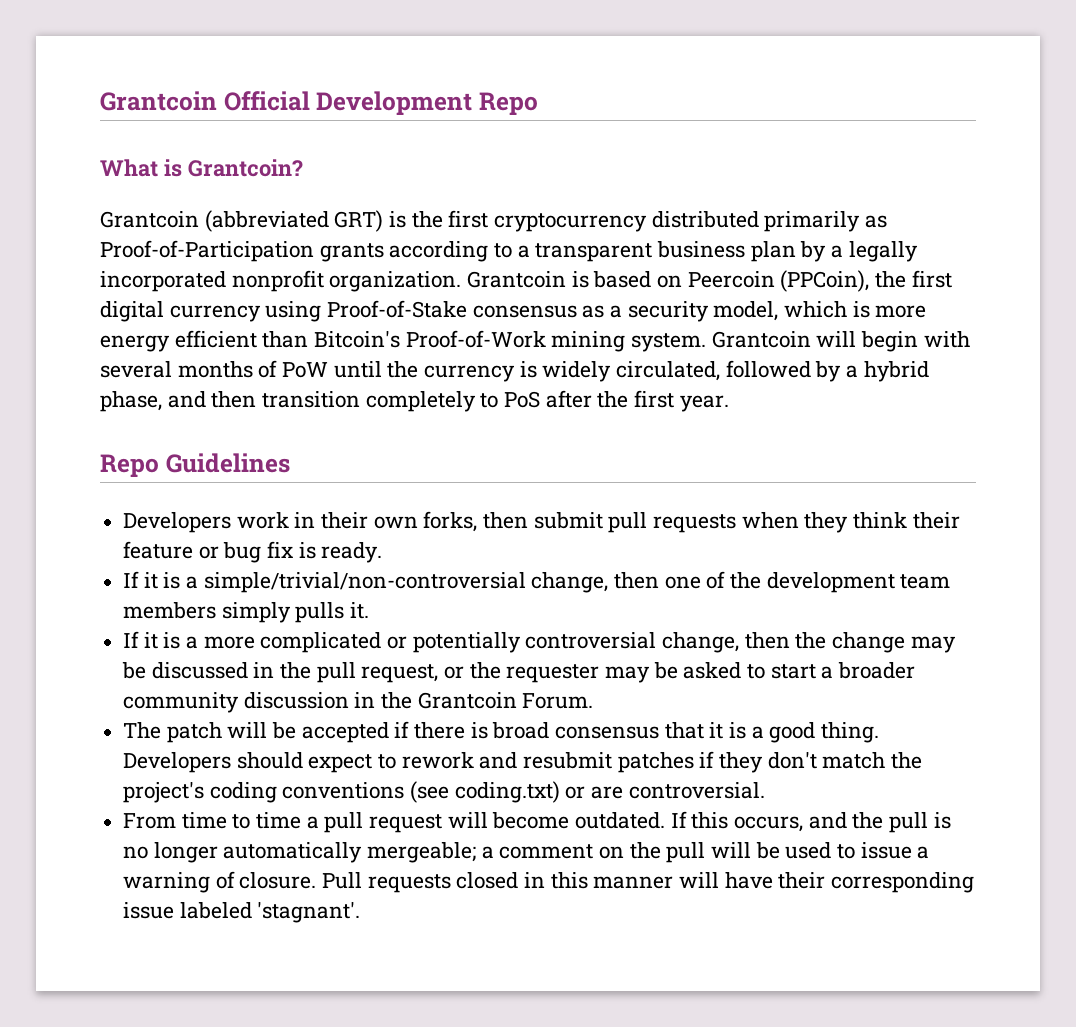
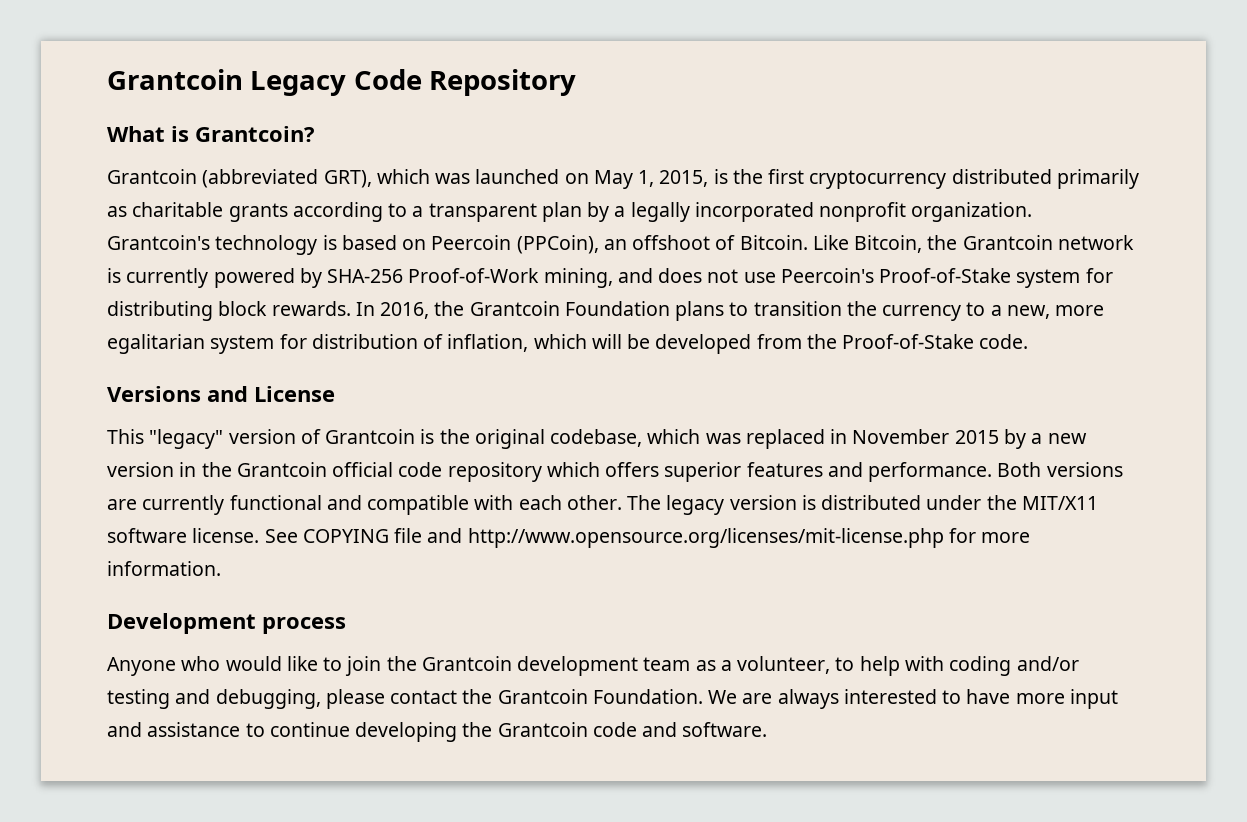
- Grantcoin Official Development Repo
+ Grantcoin Legacy Code Repository
- Grantcoin (abbreviated GRT) is the first cryptocurrency distributed primarily as Proof-of-Participation grants according to a transparent business plan by a legally incorporated nonprofit organization.
+ Grantcoin (abbreviated GRT), which was launched on May 1, 2015, is the first cryptocurrency distributed primarily as charitable grants according to a transparent plan by a legally incorporated nonprofit organization.
- Grantcoin is based on Peercoin (PPCoin), the first digital currency using Proof-of-Stake consensus as a security model, which is more energy efficient than Bitcoin's Proof-of-Work mining system. Grantcoin will begin with several months of PoW until the currency is widely circulated, followed by a hybrid phase, and then transition completely to PoS after the first year.
- Repo Guidelines
- Developers work in their own forks, then submit pull requests when they think their feature or bug fix is ready.
- If it is a simple/trivial/non-controversial change, then one of the development team members simply pulls it.
- If it is a more complicated or potentially controversial change, then the change may be discussed in the pull request, or the requester may be asked to start a broader community discussion in the Grantcoin Forum.
- The patch will be accepted if there is broad consensus that it is a good thing. Developers should expect to rework and resubmit patches if they don't match the project's coding conventions (see coding.txt) or are controversial.
- From time to time a pull request will become outdated. If this occurs, and the pull is no longer automatically mergeable; a comment on the pull will be used to issue a warning of closure. Pull requests closed in this manner will have their corresponding issue labeled 'stagnant'.
+ Grantcoin's technology is based on Peercoin (PPCoin), an offshoot of Bitcoin. Like Bitcoin, the Grantcoin network is currently powered by SHA-256 Proof-of-Work mining, and does not use Peercoin's Proof-of-Stake system for distributing block rewards. In 2016, the Grantcoin Foundation plans to transition the currency to a new, more egalitarian system for distribution of inflation, which will be developed from the Proof-of-Stake code.
+ Versions and License
+ This "legacy" version of Grantcoin is the original codebase, which was replaced in November 2015 by a new version in the Grantcoin official code repository which offers superior features and performance. Both versions are currently functional and compatible with each other. The legacy version is distributed under the MIT/X11 software license. See COPYING file and http://www.opensource.org/licenses/mit-license.php for more information.
+ Development process
+ Anyone who would like to join the Grantcoin development team as a volunteer, to help with coding and/or testing and debugging, please contact the Grantcoin Foundation. We are always interested to have more input and assistance to continue developing the Grantcoin code and software.

